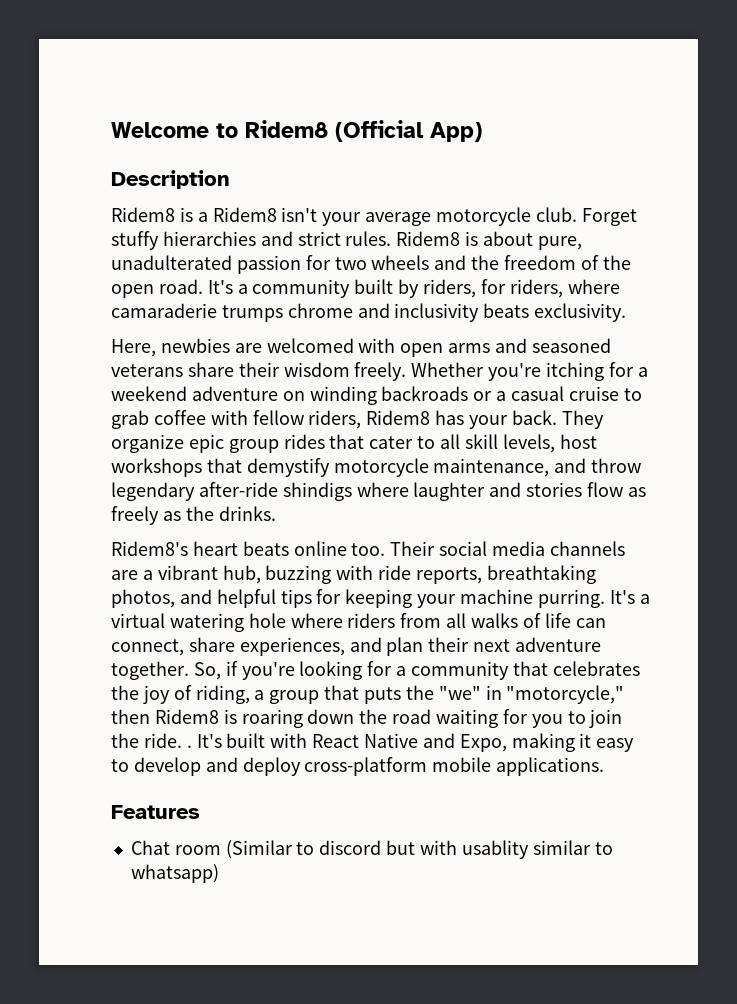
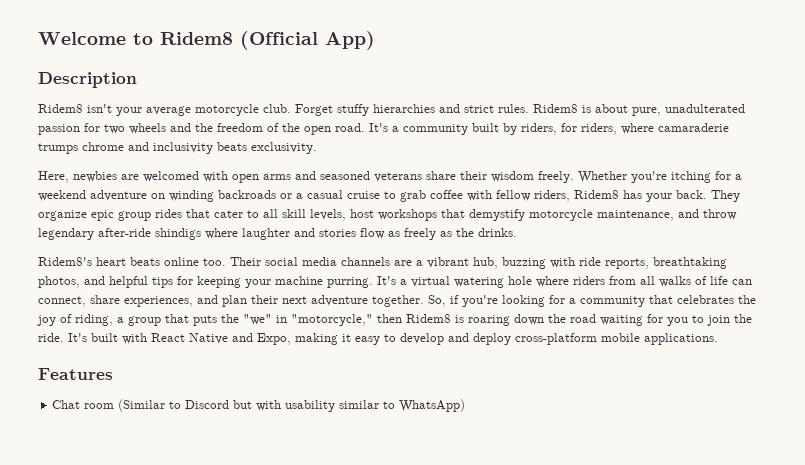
- Ridem8 is a Ridem8 isn't your average motorcycle club.
+ Ridem8 isn't your average motorcycle club.
- So, if you're looking for a community that celebrates the joy of riding, a group that puts the "we" in "motorcycle," then Ridem8 is roaring down the road waiting for you to join the ride. .
+ So, if you're looking for a community that celebrates the joy of riding, a group that puts the "we" in "motorcycle," then Ridem8 is roaring down the road waiting for you to join the ride.
- Chat room (Similar to discord but with usablity similar to whatsapp)
+ Chat room (Similar to Discord but with usability similar to WhatsApp)

